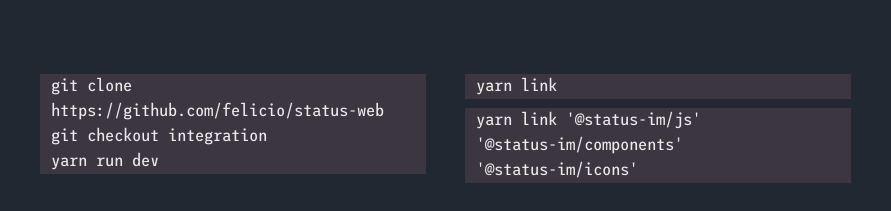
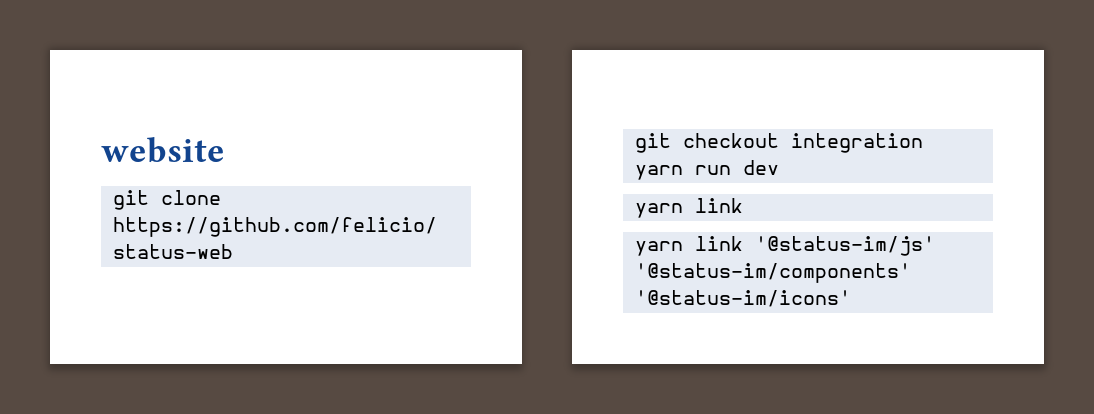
+ website

